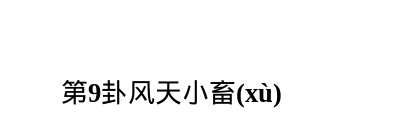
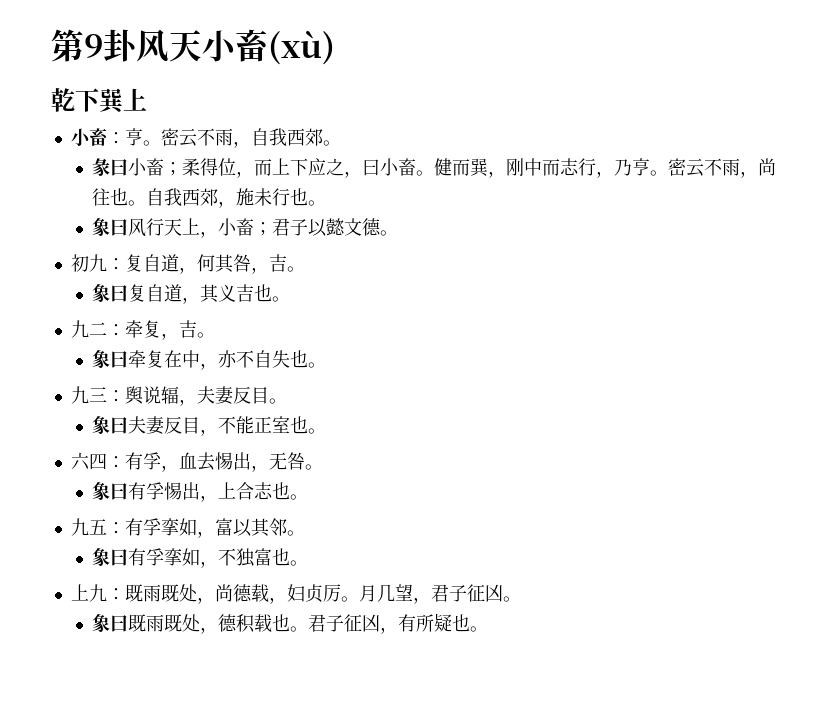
+ 乾下巽上
+ 小畜：亨。密云不雨，自我西郊。
+ 彖曰小畜；柔得位，而上下应之，曰小畜。健而巽，刚中而志行，乃亨。密云不雨，尚往也。自我西郊，施未行也。
+ 象曰风行天上，小畜；君子以懿文德。
+ 初九：复自道，何其咎，吉。
+ 象曰复自道，其义吉也。
+ 九二：牵复，吉。
+ 象曰牵复在中，亦不自失也。
+ 九三：舆说辐，夫妻反目。
+ 象曰夫妻反目，不能正室也。
+ 六四：有孚，血去惕出，无咎。
+ 象曰有孚惕出，上合志也。
+ 九五：有孚挛如，富以其邻。
+ 象曰有孚挛如，不独富也。
+ 上九：既雨既处，尚德载，妇贞厉。月几望，君子征凶。
+ 象曰既雨既处，德积载也。君子征凶，有所疑也。

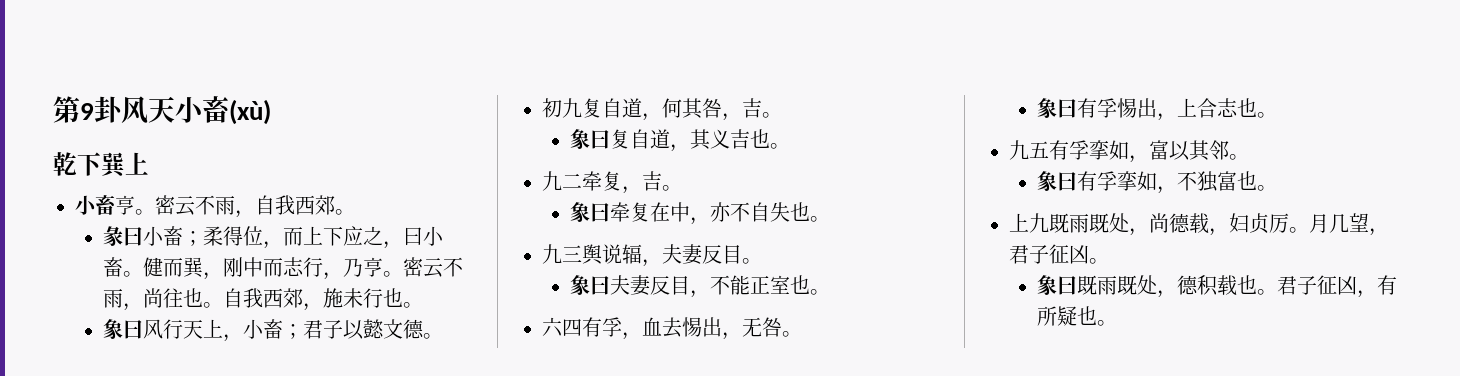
- 小畜：亨。
+ 小畜亨。
- 初九：复自道，何其咎，吉。
+ 初九复自道，何其咎，吉。
- 九二：牵复，吉。
+ 九二牵复，吉。
- 九三：舆说辐，夫妻反目。
+ 九三舆说辐，夫妻反目。
- 六四：有孚，血去惕出，无咎。
+ 六四有孚，血去惕出，无咎。
- 九五：有孚挛如，富以其邻。
+ 九五有孚挛如，富以其邻。
- 上九：既雨既处，尚德载，妇贞厉。
+ 上九既雨既处，尚德载，妇贞厉。

